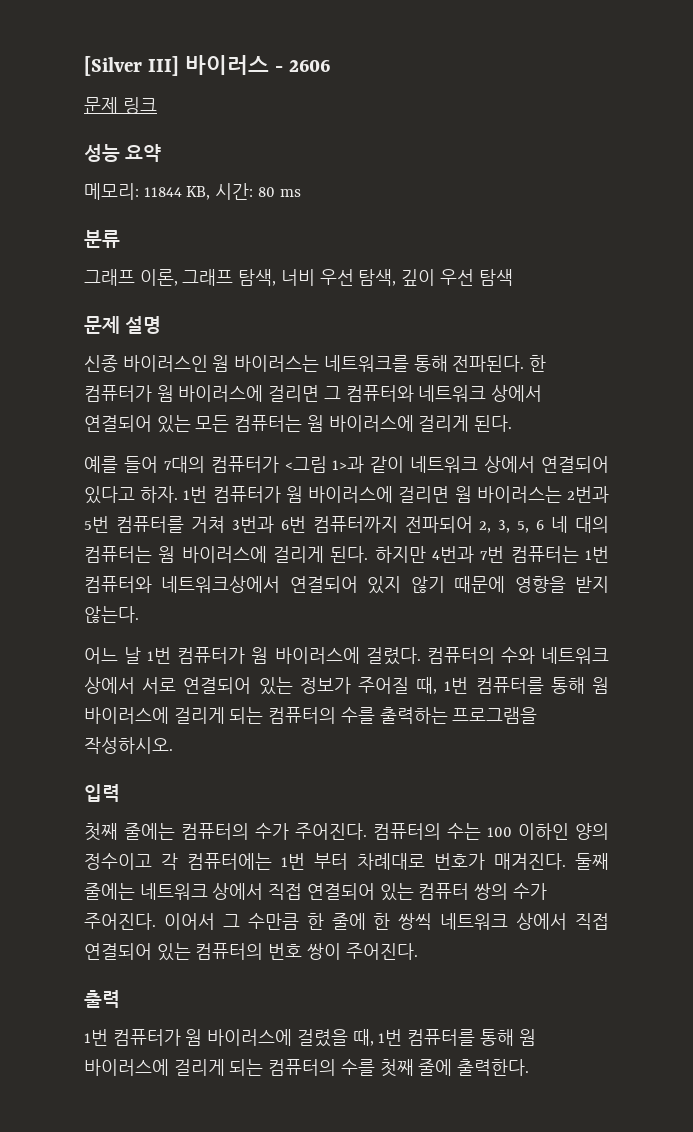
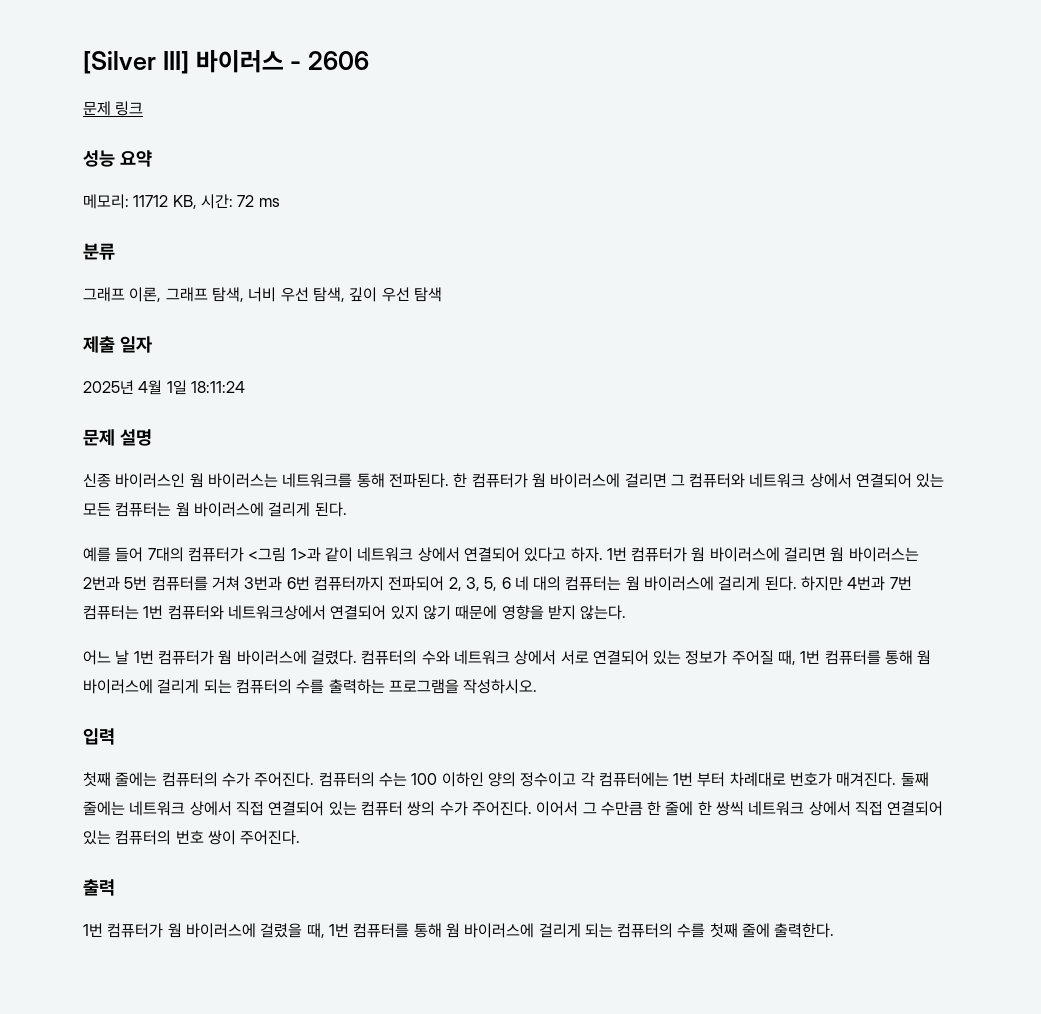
- 메모리: 11844 KB, 시간: 80 ms
+ 메모리: 11712 KB, 시간: 72 ms
+ 제출 일자
+ 2025년 4월 1일 18:11:24

